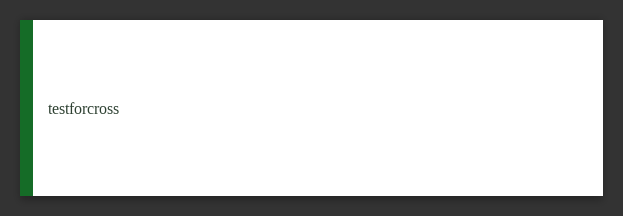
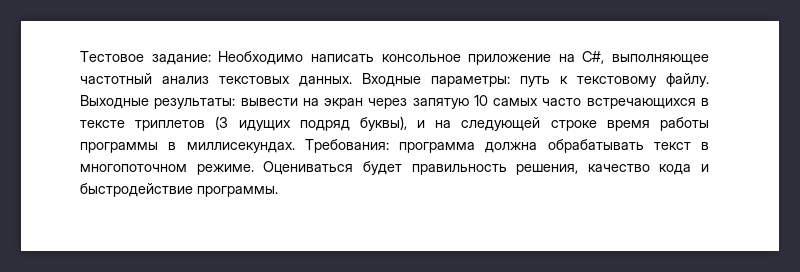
- testforcross
+ Тестовое задание: Необходимо написать консольное приложение на C#, выполняющее частотный анализ текстовых данных. Входные параметры: путь к текстовому файлу. Выходные результаты: вывести на экран через запятую 10 самых часто встречающихся в тексте триплетов (3 идущих подряд буквы), и на следующей строке время работы программы в миллисекундах. Требования: программа должна обрабатывать текст в многопоточном режиме. Оцениваться будет правильность решения, качество кода и быстродействие программы.

